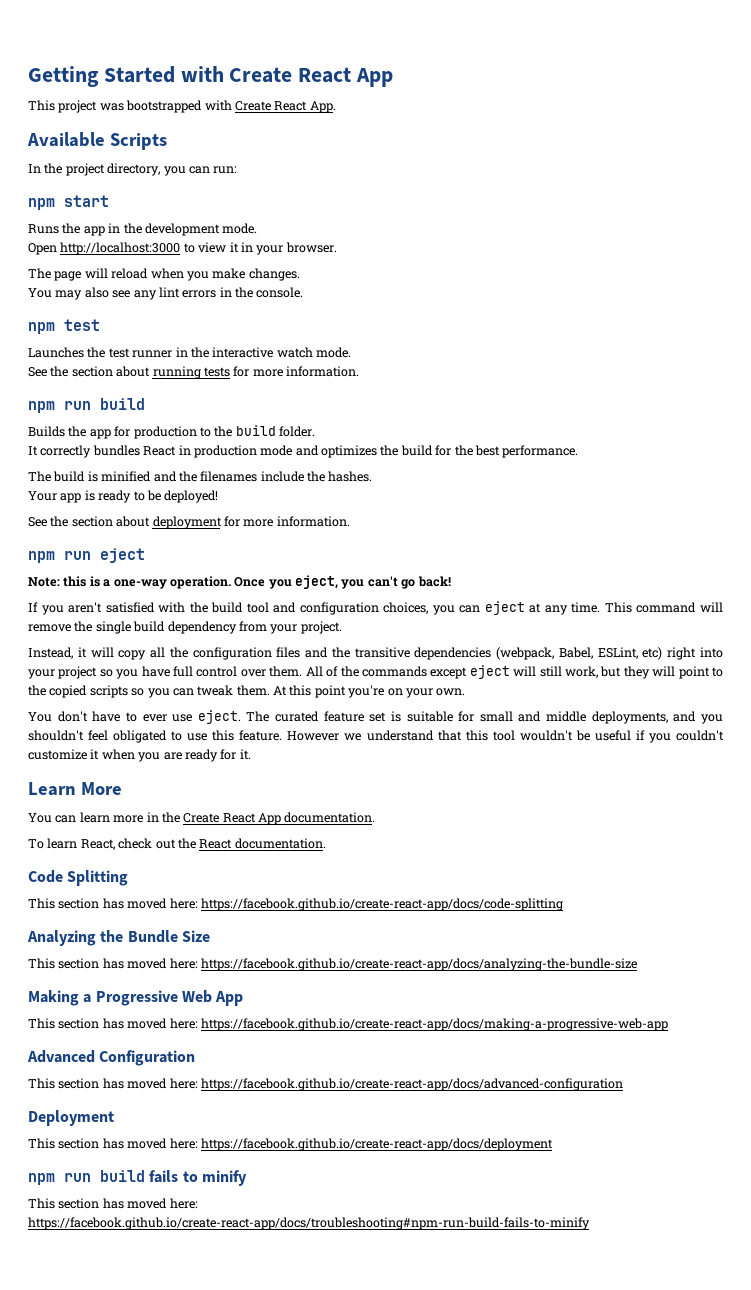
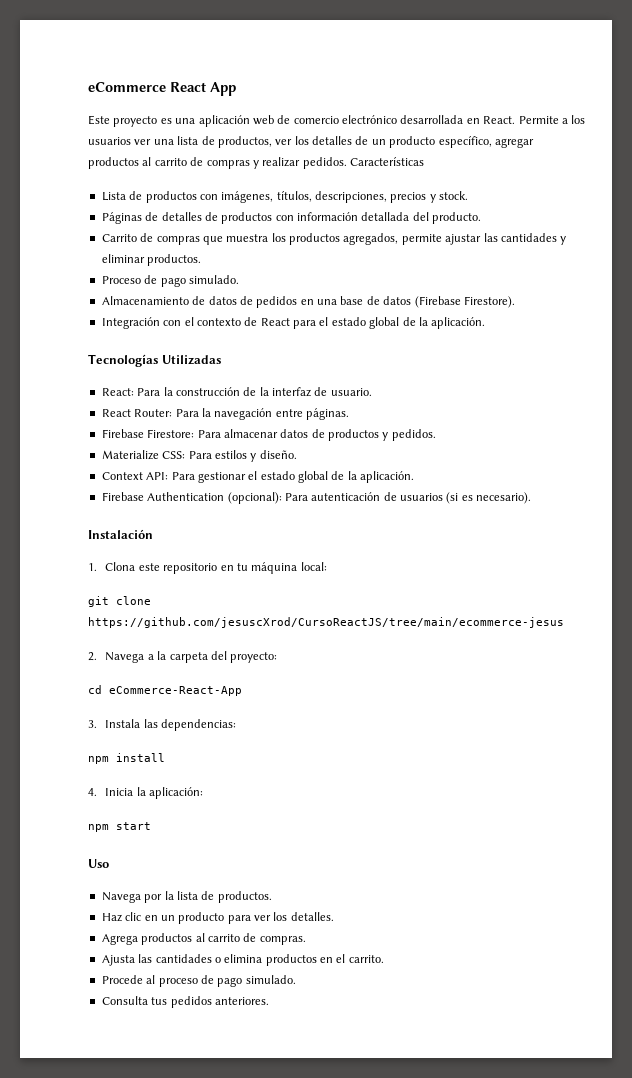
- Getting Started with Create React App
- This project was bootstrapped with Create React App.
- Available Scripts
- In the project directory, you can run:
+ eCommerce React App
+ Este proyecto es una aplicación web de comercio electrónico desarrollada en React. Permite a los usuarios ver una lista de productos, ver los detalles de un producto específico, agregar productos al carrito de compras y realizar pedidos. Características
+ Lista de productos con imágenes, títulos, descripciones, precios y stock.
+ Páginas de detalles de productos con información detallada del producto.
+ Carrito de compras que muestra los productos agregados, permite ajustar las cantidades y eliminar productos.
+ Proceso de pago simulado.
+ Almacenamiento de datos de pedidos en una base de datos (Firebase Firestore).
+ Integración con el contexto de React para el estado global de la aplicación.
+ Tecnologías Utilizadas
+ React: Para la construcción de la interfaz de usuario.
+ React Router: Para la navegación entre páginas.
+ Firebase Firestore: Para almacenar datos de productos y pedidos.
+ Materialize CSS: Para estilos y diseño.
+ Context API: Para gestionar el estado global de la aplicación.
+ Firebase Authentication (opcional): Para autenticación de usuarios (si es necesario).
+ Instalación
+ 1. Clona este repositorio en tu máquina local:
+ git clone https://github.com/jesuscXrod/CursoReactJS/tree/main/ecommerce-jesus
+ 2. Navega a la carpeta del proyecto:
+ cd eCommerce-React-App
+ 3. Instala las dependencias:
+ npm install
+ 4. Inicia la aplicación:
  npm start
- Runs the app in the development mode.
- Open http://localhost:3000 to view it in your browser.
- The page will reload when you make changes.
- You may also see any lint errors in the console.
- npm test
- Launches the test runner in the interactive watch mode.
- See the section about running tests for more information.
- npm run build
- Builds the app for production to the build folder.
- It correctly bundles React in production mode and optimizes the build for the best performance.
- The build is minified and the filenames include the hashes.
- Your app is ready to be deployed!
- See the section about deployment for more information.
- npm run eject
- Note: this is a one-way operation. Once you eject, you can't go back!
- If you aren't satisfied with the build tool and configuration choices, you can eject at any time. This command will remove the single build dependency from your project.
- Instead, it will copy all the configuration files and the transitive dependencies (webpack, Babel, ESLint, etc) right into your project so you have full control over them. All of the commands except eject will still work, but they will point to the copied scripts so you can tweak them. At this point you're on your own.
- You don't have to ever use eject. The curated feature set is suitable for small and middle deployments, and you shouldn't feel obligated to use this feature. However we understand that this tool wouldn't be useful if you couldn't customize it when you are ready for it.
- Learn More
- You can learn more in the Create React App documentation.
- To learn React, check out the React documentation.
- Code Splitting
- This section has moved here: https://facebook.github.io/create-react-app/docs/code-splitting
- Analyzing the Bundle Size
- This section has moved here: https://facebook.github.io/create-react-app/docs/analyzing-the-bundle-size
- Making a Progressive Web App
- This section has moved here: https://facebook.github.io/create-react-app/docs/making-a-progressive-web-app
- Advanced Configuration
- This section has moved here: https://facebook.github.io/create-react-app/docs/advanced-configuration
- Deployment
- This section has moved here: https://facebook.github.io/create-react-app/docs/deployment
- npm run build fails to minify
- This section has moved here: https://facebook.github.io/create-react-app/docs/troubleshooting#npm-run-build-fails-to-minify
+ Uso
+ Navega por la lista de productos.
+ Haz clic en un producto para ver los detalles.
+ Agrega productos al carrito de compras.
+ Ajusta las cantidades o elimina productos en el carrito.
+ Procede al proceso de pago simulado.
+ Consulta tus pedidos anteriores.

